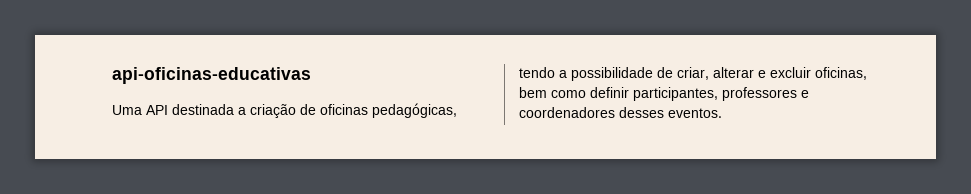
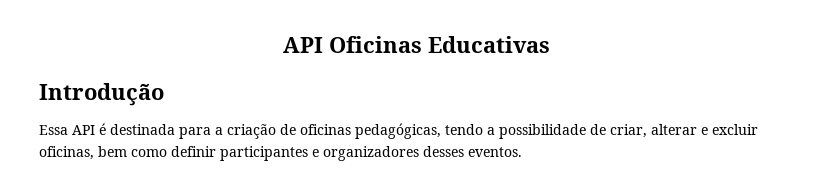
- api-oficinas-educativas
- Uma API destinada a criação de oficinas pedagógicas, tendo a possibilidade de criar, alterar e excluir oficinas, bem como definir participantes, professores e coordenadores desses eventos.
+ API Oficinas Educativas
+ Introdução
+ Essa API é destinada para a criação de oficinas pedagógicas, tendo a possibilidade de criar, alterar e excluir oficinas, bem como definir participantes e organizadores desses eventos.

